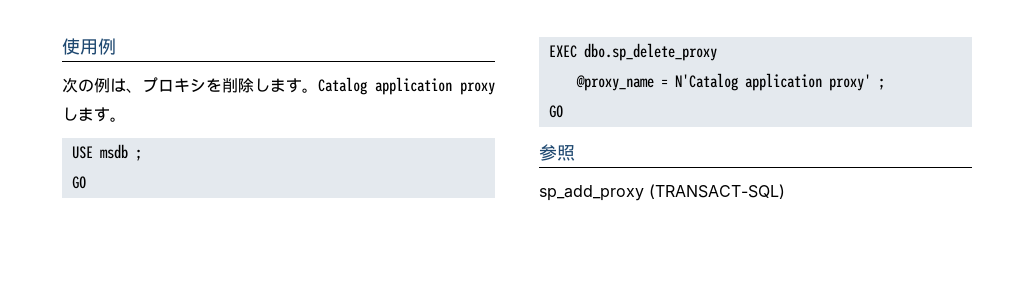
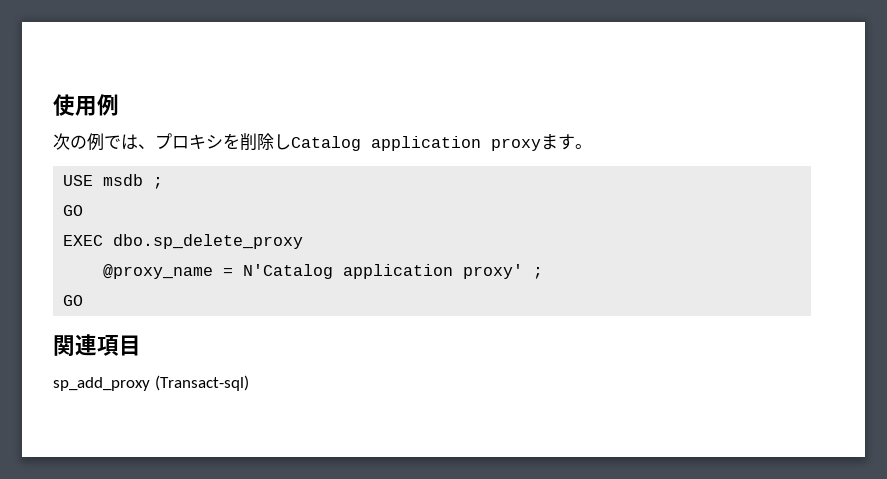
- 次の例は、プロキシを削除します。Catalog application proxyします。
+ 次の例では、プロキシを削除しCatalog application proxyます。
- 参照
+ 関連項目
- sp_add_proxy (TRANSACT-SQL)
+ sp_add_proxy (Transact-sql)

